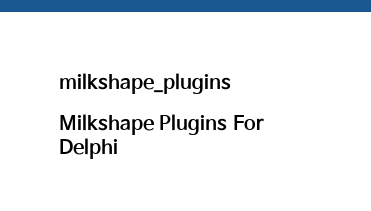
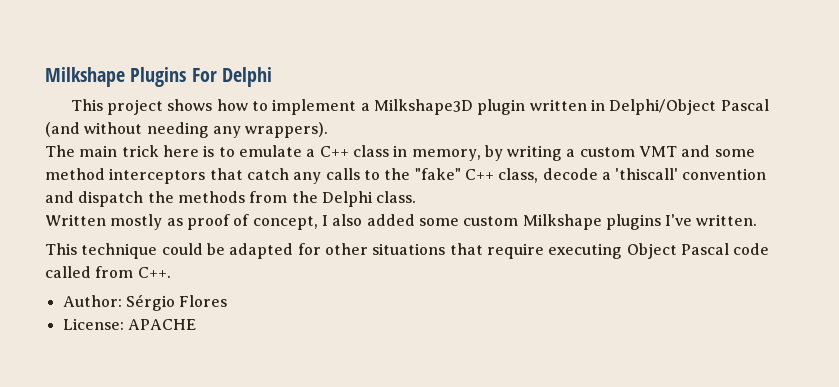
- milkshape_plugins
+ This project shows how to implement a Milkshape3D plugin written in Delphi/Object Pascal (and without needing any wrappers).
+ The main trick here is to emulate a C++ class in memory, by writing a custom VMT and some method interceptors that catch any calls to the "fake" C++ class, decode a 'thiscall' convention and dispatch the methods from the Delphi class.
+ Written mostly as proof of concept, I also added some custom Milkshape plugins I've written.
+ This technique could be adapted for other situations that require executing Object Pascal code called from C++.
+ Author: Sérgio Flores
+ License: APACHE

